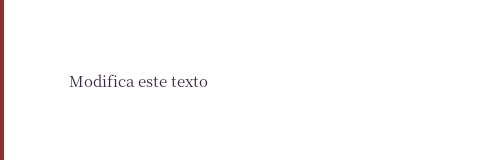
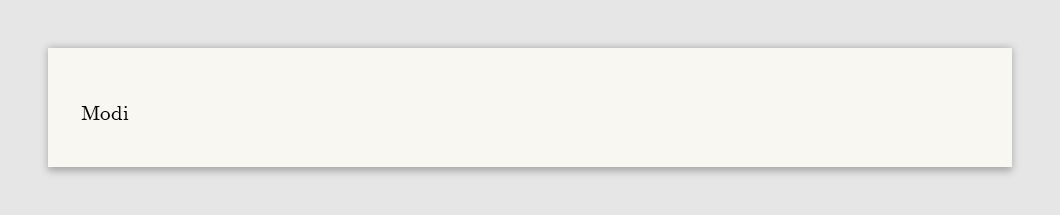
- Modifica este texto
+ Modi

